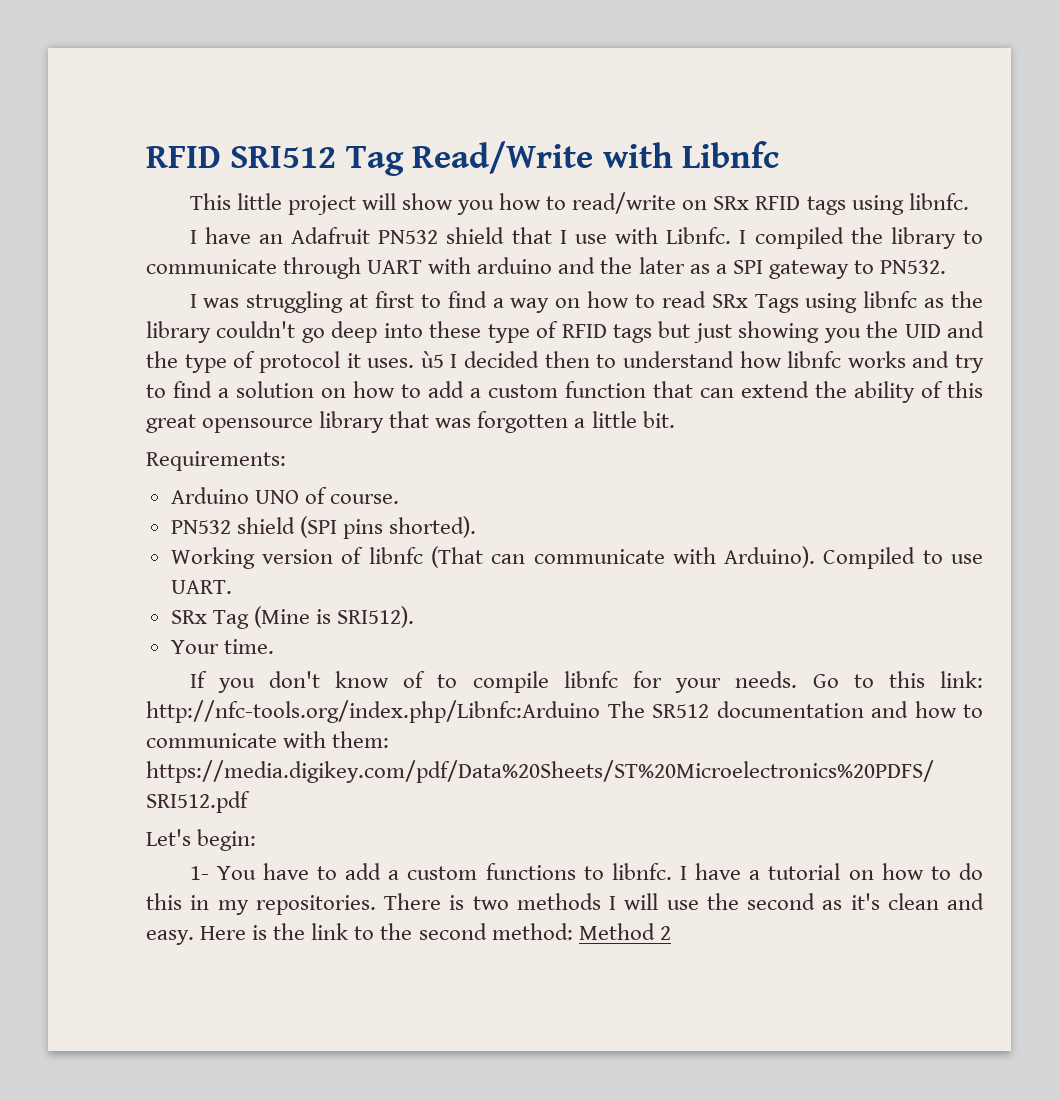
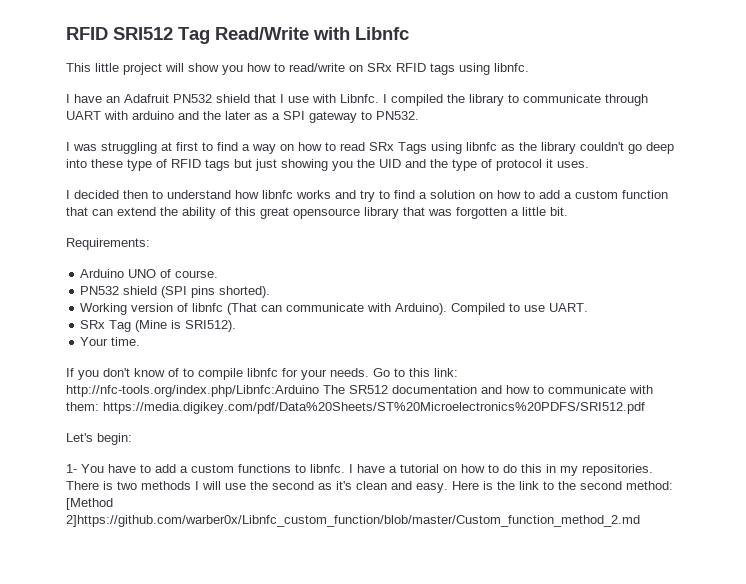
- I was struggling at first to find a way on how to read SRx Tags using libnfc as the library couldn't go deep into these type of RFID tags but just showing you the UID and the type of protocol it uses. ù5 I decided then to understand how libnfc works and try to find a solution on how to add a custom function that can extend the ability of this great opensource library that was forgotten a little bit.
+ I was struggling at first to find a way on how to read SRx Tags using libnfc as the library couldn't go deep into these type of RFID tags but just showing you the UID and the type of protocol it uses.
+ I decided then to understand how libnfc works and try to find a solution on how to add a custom function that can extend the ability of this great opensource library that was forgotten a little bit.
- Here is the link to the second method: Method 2
+ Here is the link to the second method: [Method 2]https://github.com/warber0x/Libnfc_custom_function/blob/master/Custom_function_method_2.md

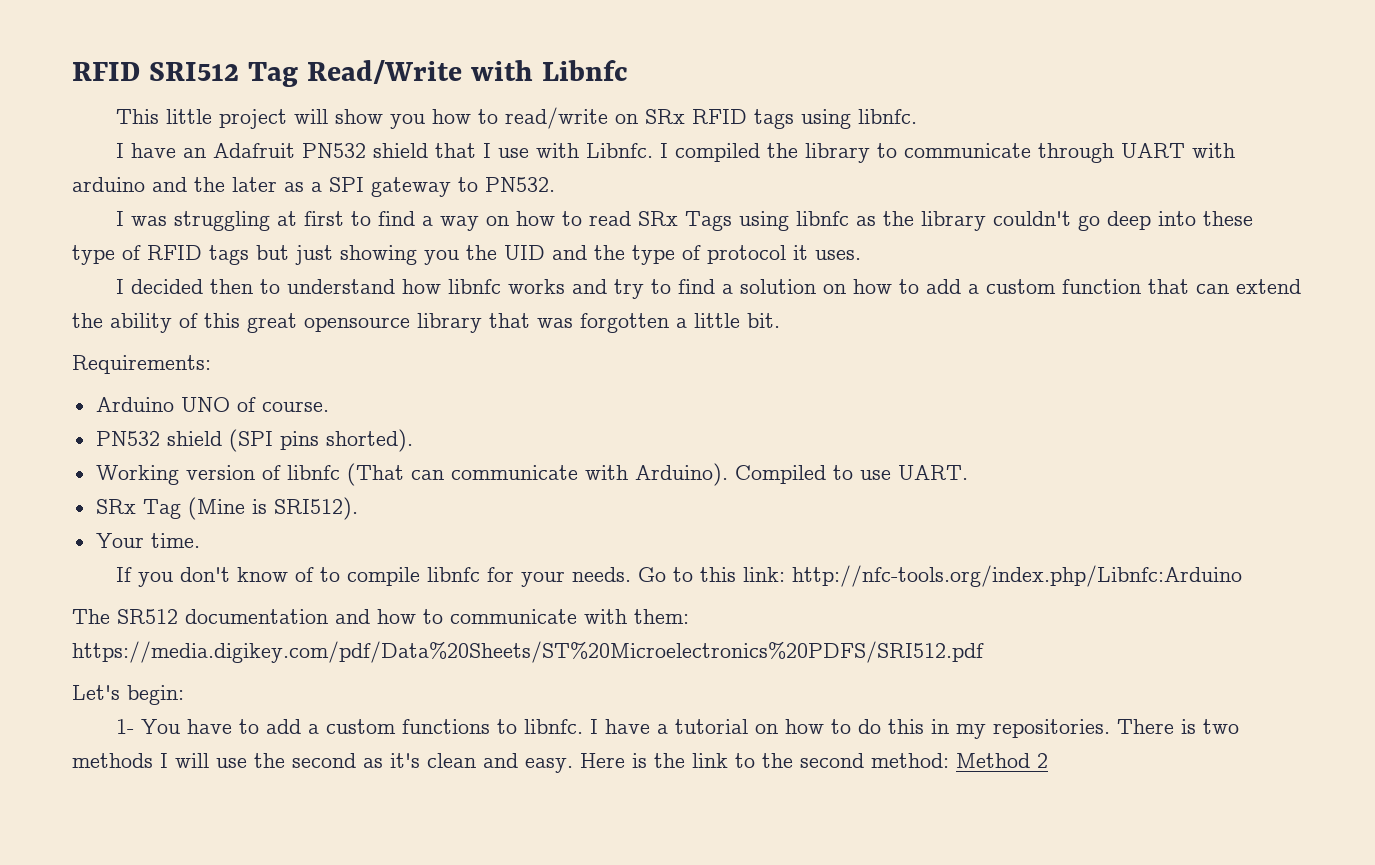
- Go to this link: http://nfc-tools.org/index.php/Libnfc:Arduino The SR512 documentation and how to communicate with them: https://media.digikey.com/pdf/Data%20Sheets/ST%20Microelectronics%20PDFS/SRI512.pdf
+ Go to this link: http://nfc-tools.org/index.php/Libnfc:Arduino
+ The SR512 documentation and how to communicate with them: https://media.digikey.com/pdf/Data%20Sheets/ST%20Microelectronics%20PDFS/SRI512.pdf
- Here is the link to the second method: [Method 2]https://github.com/warber0x/Libnfc_custom_function/blob/master/Custom_function_method_2.md
+ Here is the link to the second method: Method 2

